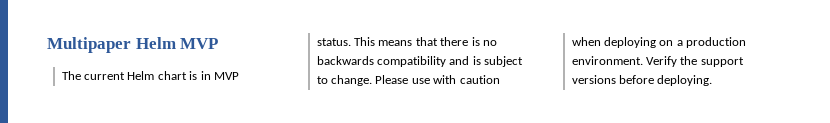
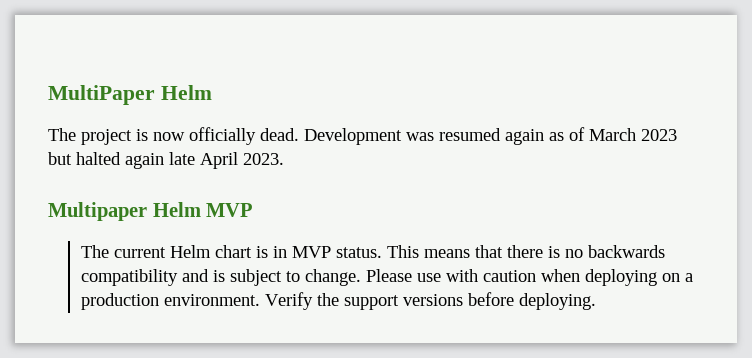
+ MultiPaper Helm
+ The project is now officially dead. Development was resumed again as of March 2023 but halted again late April 2023.

